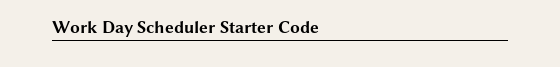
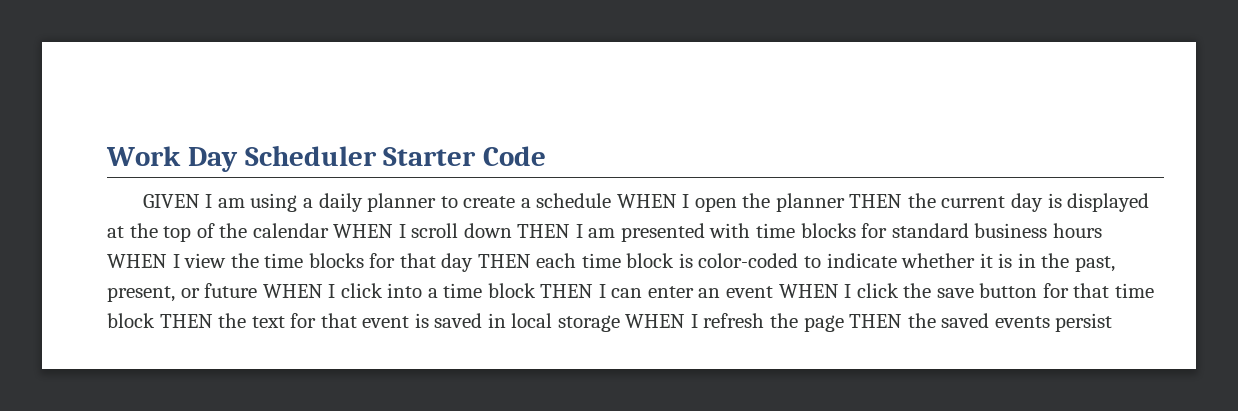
+ GIVEN I am using a daily planner to create a schedule WHEN I open the planner THEN the current day is displayed at the top of the calendar WHEN I scroll down THEN I am presented with time blocks for standard business hours WHEN I view the time blocks for that day THEN each time block is color-coded to indicate whether it is in the past, present, or future WHEN I click into a time block THEN I can enter an event WHEN I click the save button for that time block THEN the text for that event is saved in local storage WHEN I refresh the page THEN the saved events persist

